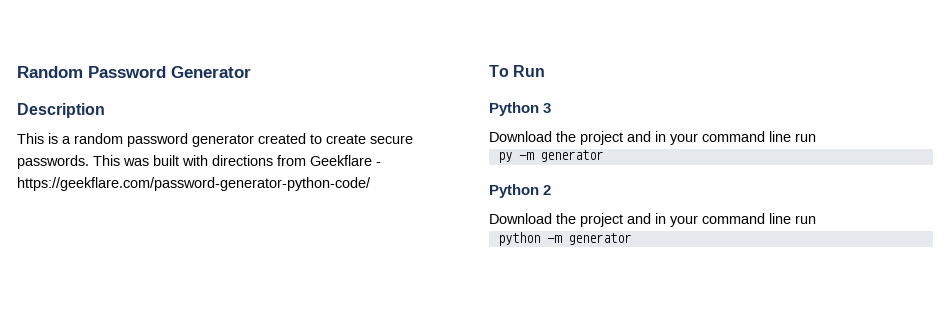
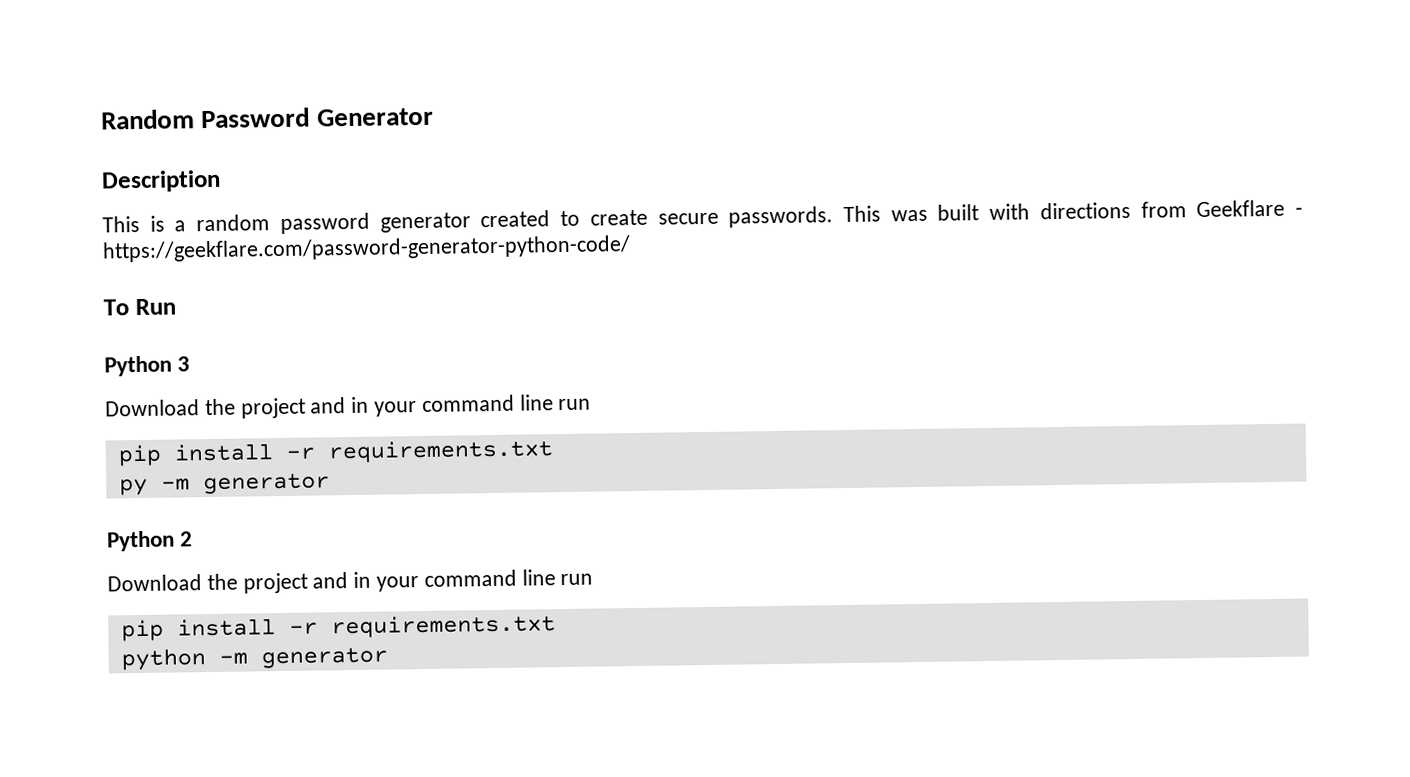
  Python 3
  Download the project and in your command line run
+ pip install -r requirements.txt
  Python 2
  Download the project and in your command line run
+ pip install -r requirements.txt

